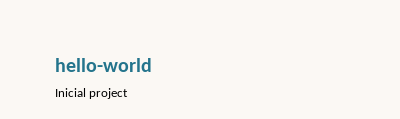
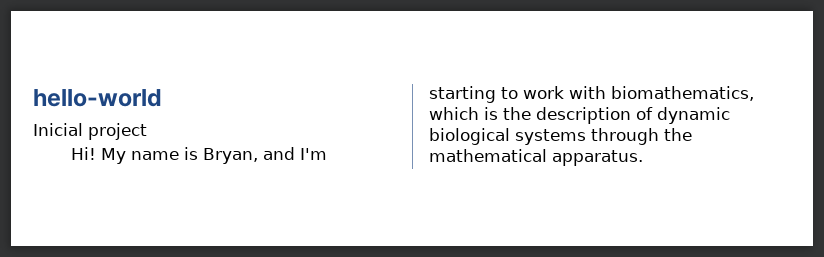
+ Hi! My name is Bryan, and I'm starting to work with biomathematics, which is the description of dynamic biological systems through the mathematical apparatus.

